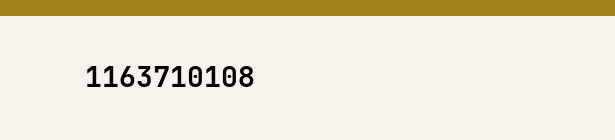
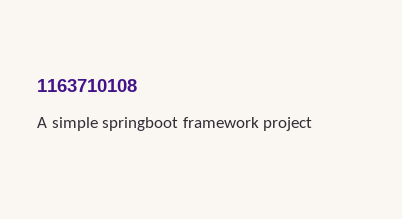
+ A simple springboot framework project

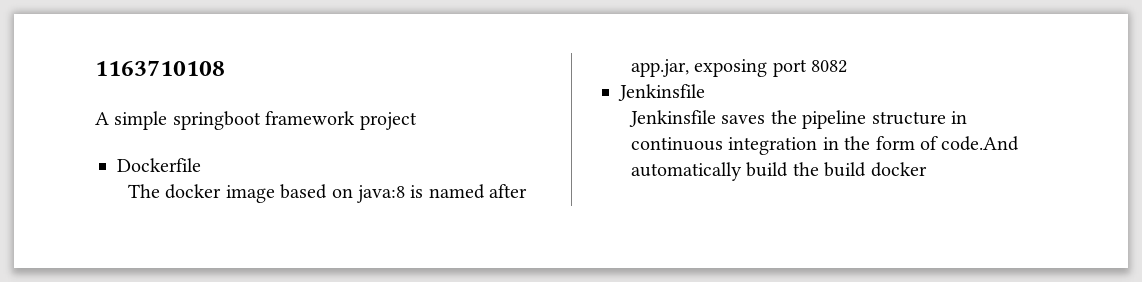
+ Dockerfile
+ The docker image based on java:8 is named after app.jar, exposing port 8082
+ Jenkinsfile
+ Jenkinsfile saves the pipeline structure in continuous integration in the form of code.And automatically build the build docker

